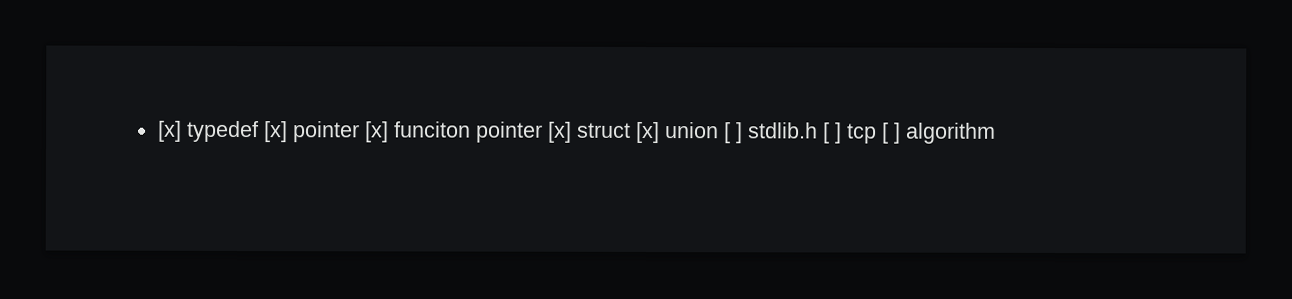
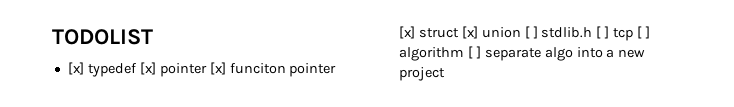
+ TODOLIST
- [x] typedef [x] pointer [x] funciton pointer [x] struct [x] union [ ] stdlib.h [ ] tcp [ ] algorithm
+ [x] typedef [x] pointer [x] funciton pointer [x] struct [x] union [ ] stdlib.h [ ] tcp [ ] algorithm [ ] separate algo into a new project

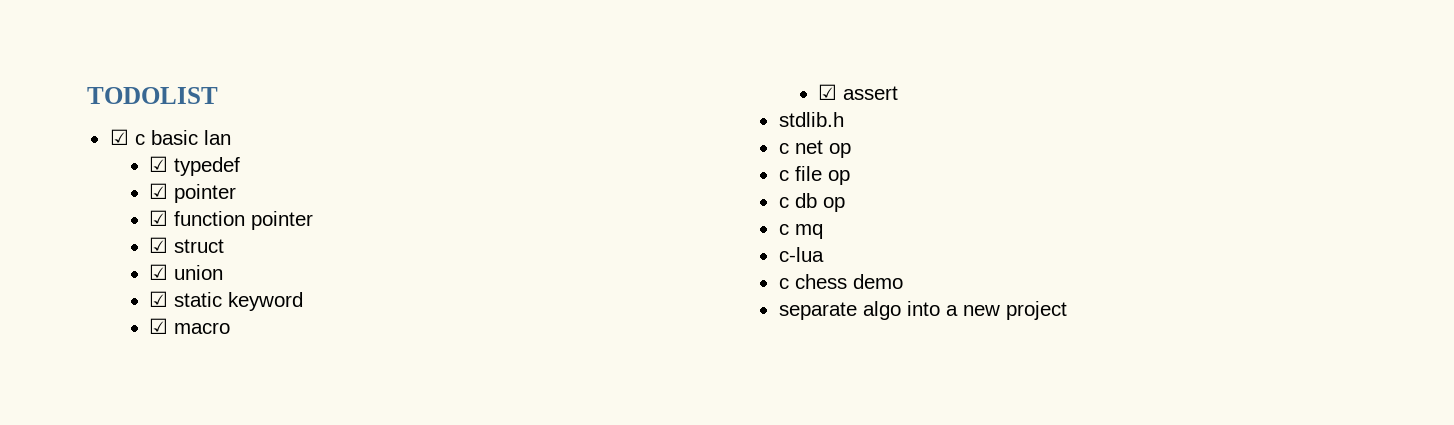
- [x] typedef [x] pointer [x] funciton pointer [x] struct [x] union [ ] stdlib.h [ ] tcp [ ] algorithm [ ] separate algo into a new project
+ ☑ c basic lan
+ ☑ typedef
+ ☑ pointer
+ ☑ function pointer
+ ☑ struct
+ ☑ union
+ ☑ static keyword
+ ☑ macro
+ ☑ assert
+ stdlib.h
+ c net op
+ c file op
+ c db op
+ c mq
+ c-lua
+ c chess demo
+ separate algo into a new project

